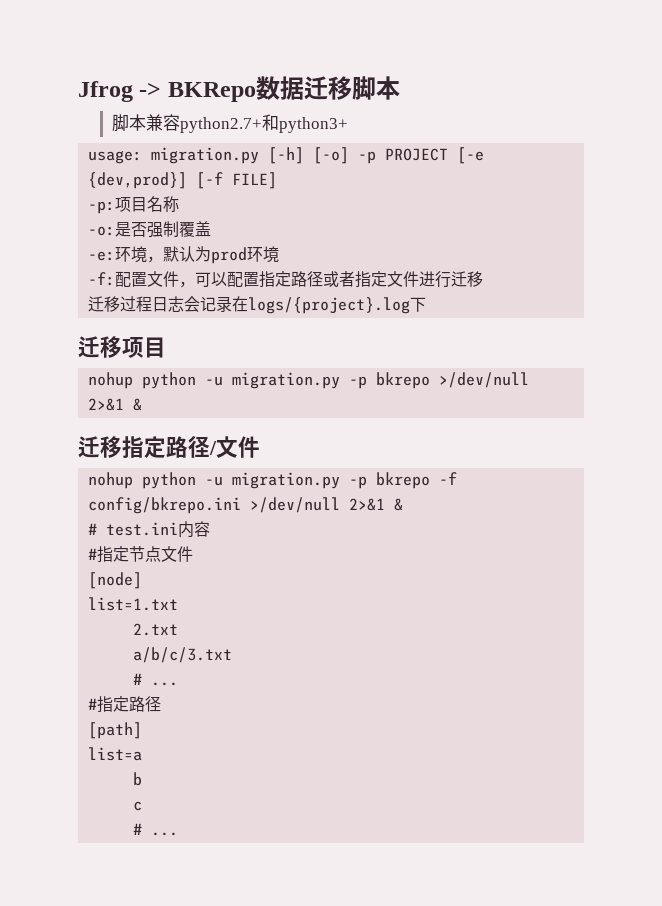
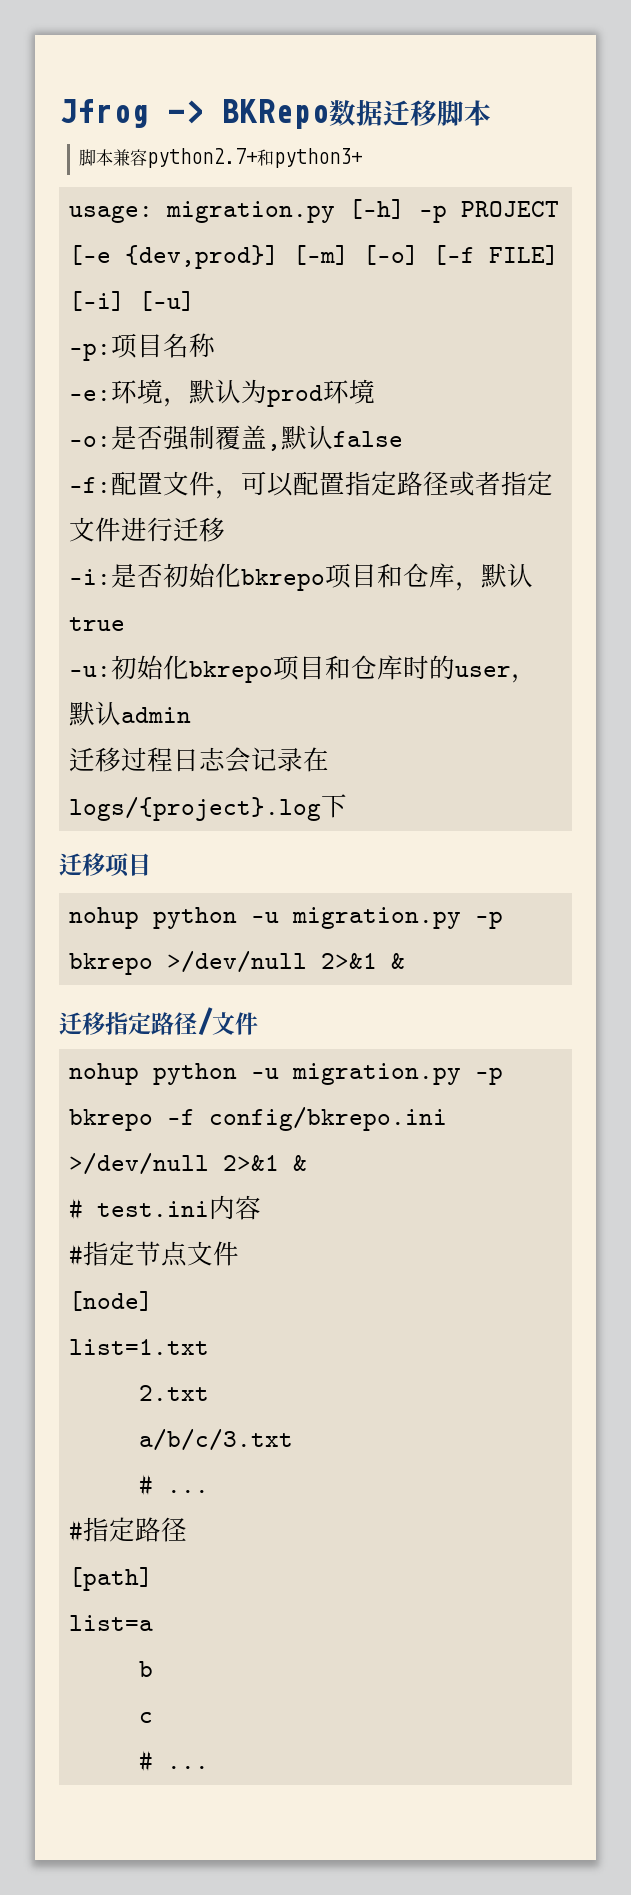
- usage: migration.py [-h] [-o] -p PROJECT [-e {dev,prod}] [-f FILE]
+ usage: migration.py [-h] -p PROJECT [-e {dev,prod}] [-m] [-o] [-f FILE] [-i] [-u]
- -o:是否强制覆盖
+ -o:是否强制覆盖,默认false
+ -i:是否初始化bkrepo项目和仓库，默认true
+ -u:初始化bkrepo项目和仓库时的user，默认admin

